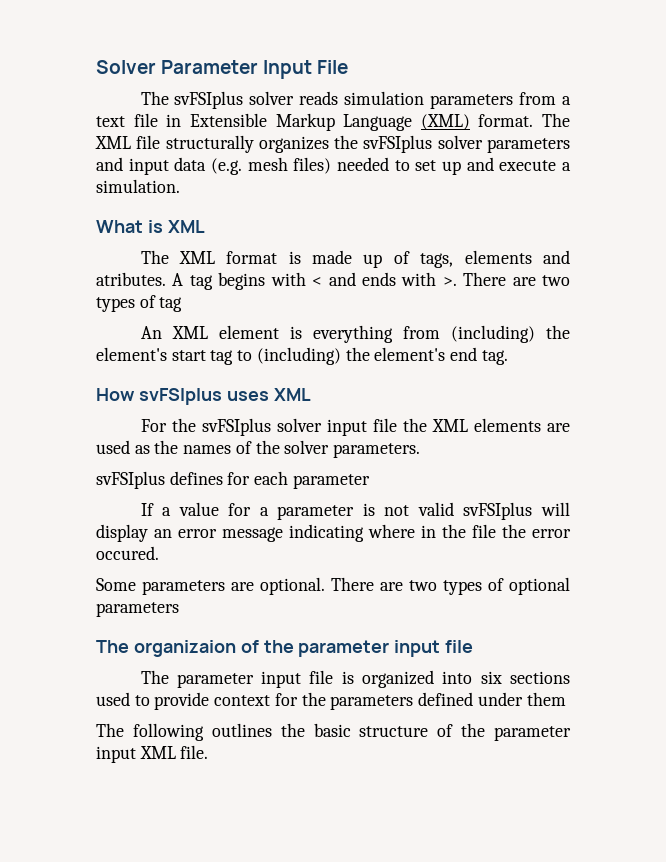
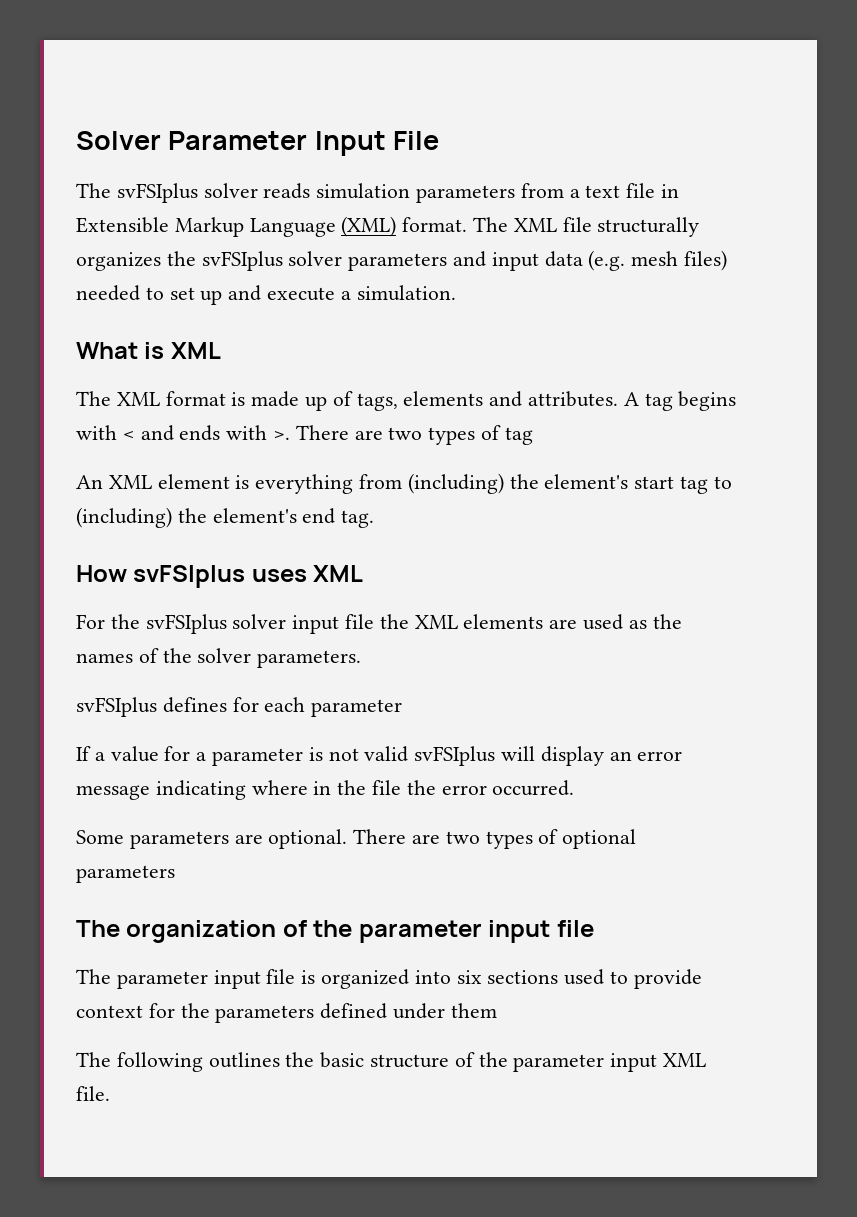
- The XML format is made up of tags, elements and atributes.
+ The XML format is made up of tags, elements and attributes.
- If a value for a parameter is not valid svFSIplus will display an error message indicating where in the file the error occured.
+ If a value for a parameter is not valid svFSIplus will display an error message indicating where in the file the error occurred.
- The organizaion of the parameter input file
+ The organization of the parameter input file

